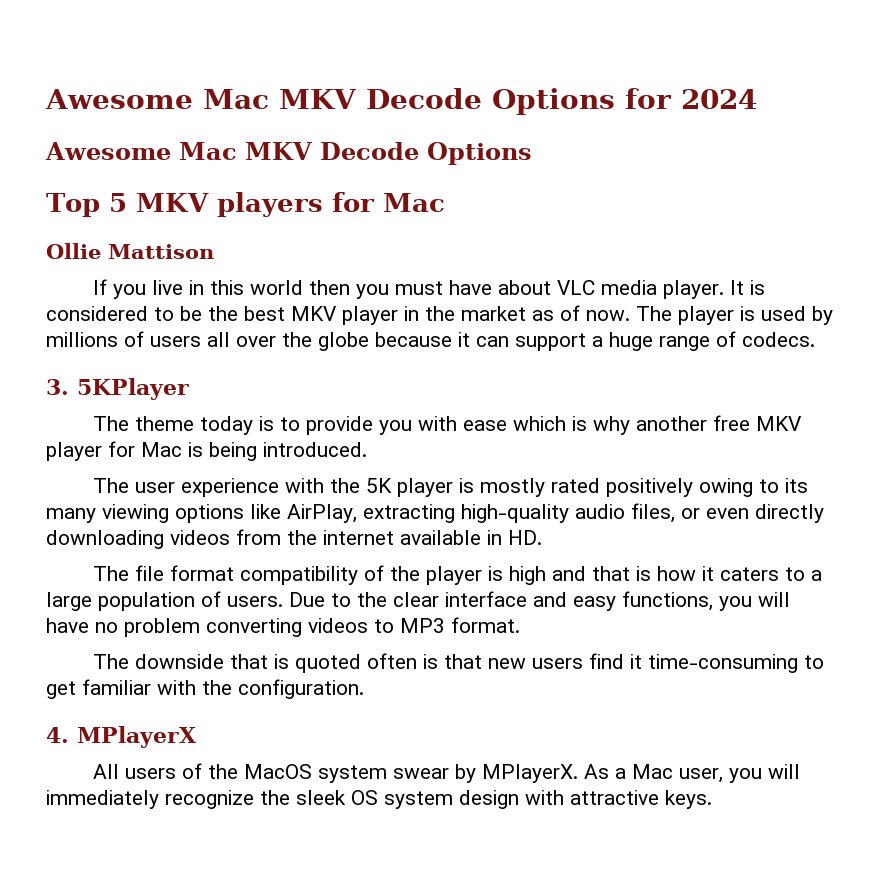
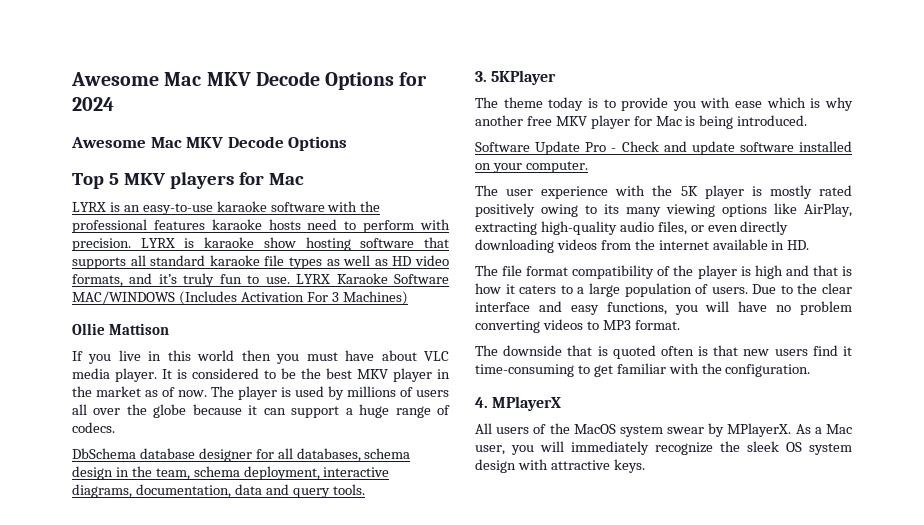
+ LYRX is an easy-to-use karaoke software with the professional features karaoke hosts need to perform with precision. LYRX is karaoke show hosting software that supports all standard karaoke file types as well as HD video formats, and it’s truly fun to use. LYRX Karaoke Software MAC/WINDOWS (Includes Activation For 3 Machines)
+ DbSchema database designer for all databases, schema design in the team, schema deployment, interactive diagrams, documentation, data and query tools.
+ Software Update Pro - Check and update software installed on your computer.

